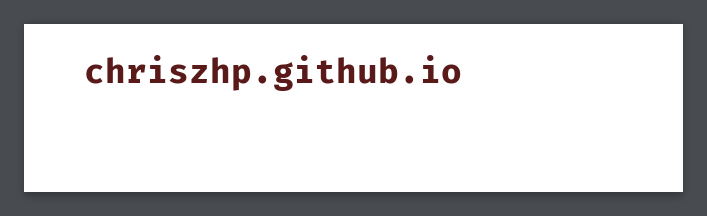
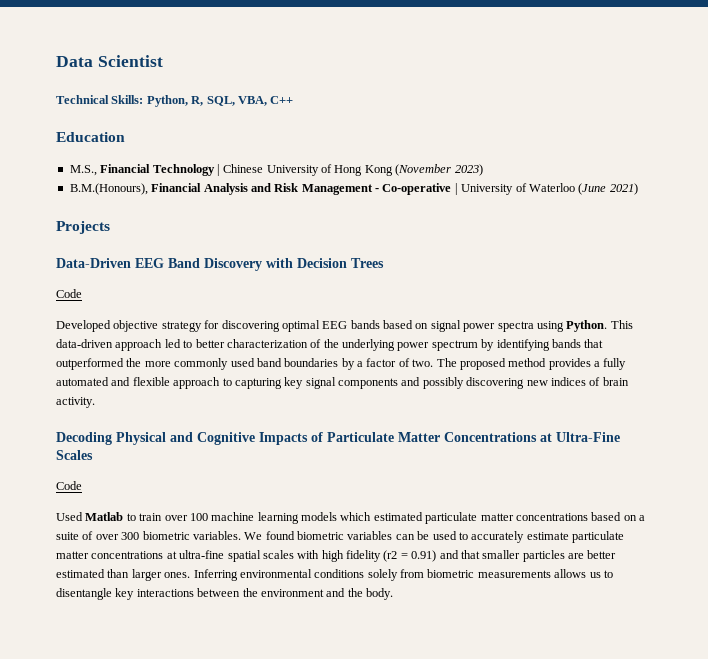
- chriszhp.github.io
+ Data Scientist
+ Technical Skills: Python, R, SQL, VBA, C++
+ Education
+ M.S., Financial Technology | Chinese University of Hong Kong (November 2023)
+ B.M.(Honours), Financial Analysis and Risk Management - Co-operative | University of Waterloo (June 2021)
+ Projects
+ Data-Driven EEG Band Discovery with Decision Trees
+ Code
+ Developed objective strategy for discovering optimal EEG bands based on signal power spectra using Python. This data-driven approach led to better characterization of the underlying power spectrum by identifying bands that outperformed the more commonly used band boundaries by a factor of two. The proposed method provides a fully automated and flexible approach to capturing key signal components and possibly discovering new indices of brain activity.
+ Decoding Physical and Cognitive Impacts of Particulate Matter Concentrations at Ultra-Fine Scales
+ Code
+ Used Matlab to train over 100 machine learning models which estimated particulate matter concentrations based on a suite of over 300 biometric variables. We found biometric variables can be used to accurately estimate particulate matter concentrations at ultra-fine spatial scales with high fidelity (r2 = 0.91) and that smaller particles are better estimated than larger ones. Inferring environmental conditions solely from biometric measurements allows us to disentangle key interactions between the environment and the body.

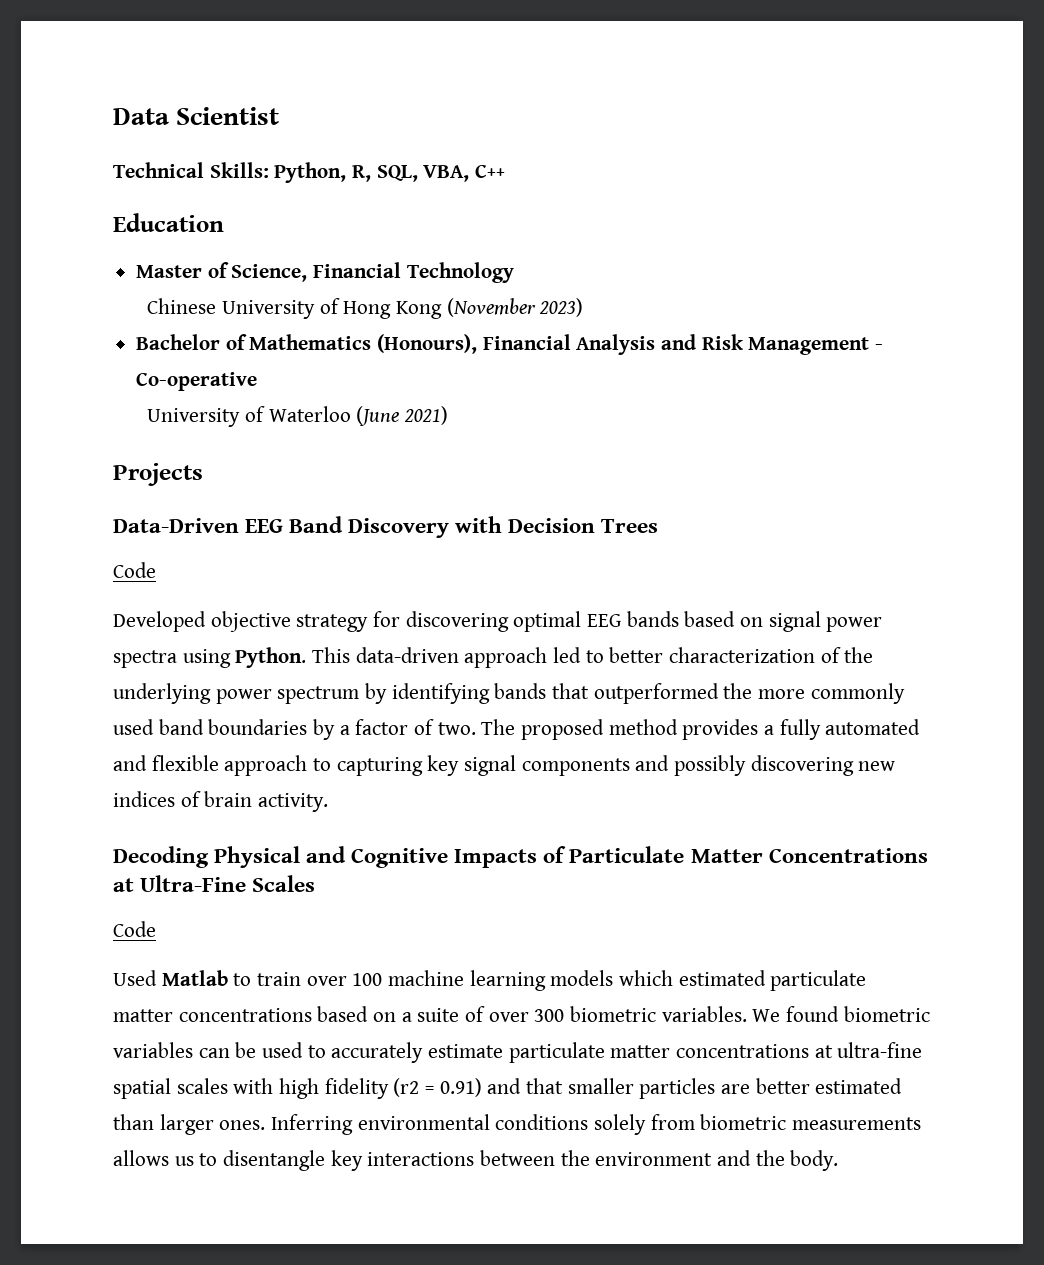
- M.S., Financial Technology | Chinese University of Hong Kong (November 2023)
+ Master of Science, Financial Technology
+ Chinese University of Hong Kong (November 2023)
- B.M.(Honours), Financial Analysis and Risk Management - Co-operative | University of Waterloo (June 2021)
+ Bachelor of Mathematics (Honours), Financial Analysis and Risk Management - Co-operative
+ University of Waterloo (June 2021)

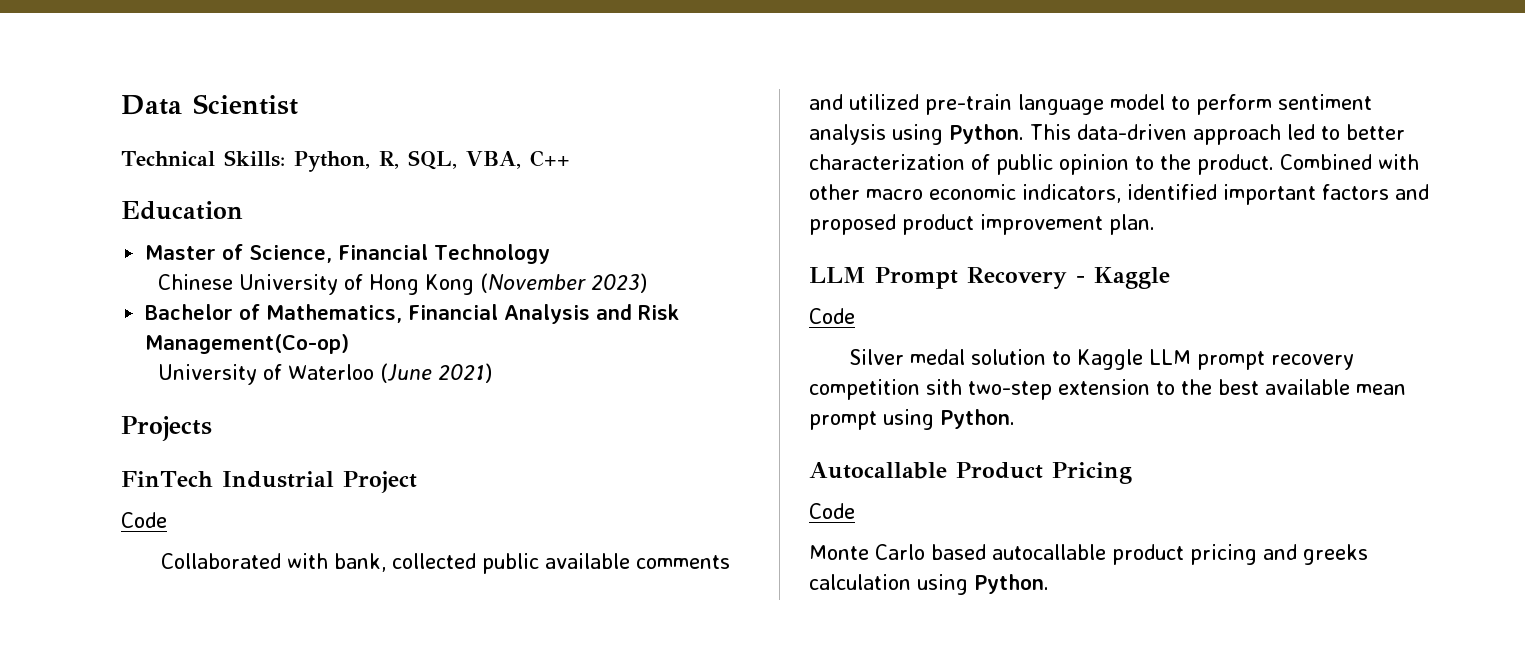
- Bachelor of Mathematics (Honours), Financial Analysis and Risk Management - Co-operative
+ Bachelor of Mathematics, Financial Analysis and Risk Management(Co-op)
- Data-Driven EEG Band Discovery with Decision Trees
+ FinTech Industrial Project
  Code
- Developed objective strategy for discovering optimal EEG bands based on signal power spectra using Python.
+ Collaborated with bank, collected public available comments and utilized pre-train language model to perform sentiment analysis using Python.
- This data-driven approach led to better characterization of the underlying power spectrum by identifying bands that outperformed the more commonly used band boundaries by a factor of two. The proposed method provides a fully automated and flexible approach to capturing key signal components and possibly discovering new indices of brain activity.
- Decoding Physical and Cognitive Impacts of Particulate Matter Concentrations at Ultra-Fine Scales
+ This data-driven approach led to better characterization of public opinion to the product. Combined with other macro economic indicators, identified important factors and proposed product improvement plan.
+ LLM Prompt Recovery - Kaggle
  Code
- Used Matlab to train over 100 machine learning models which estimated particulate matter concentrations based on a suite of over 300 biometric variables. We found biometric variables can be used to accurately estimate particulate matter concentrations at ultra-fine spatial scales with high fidelity (r2 = 0.91) and that smaller particles are better estimated than larger ones. Inferring environmental conditions solely from biometric measurements allows us to disentangle key interactions between the environment and the body.
+ Silver medal solution to Kaggle LLM prompt recovery competition sith two-step extension to the best available mean prompt using Python.
+ Autocallable Product Pricing
+ Code
+ Monte Carlo based autocallable product pricing and greeks calculation using Python.

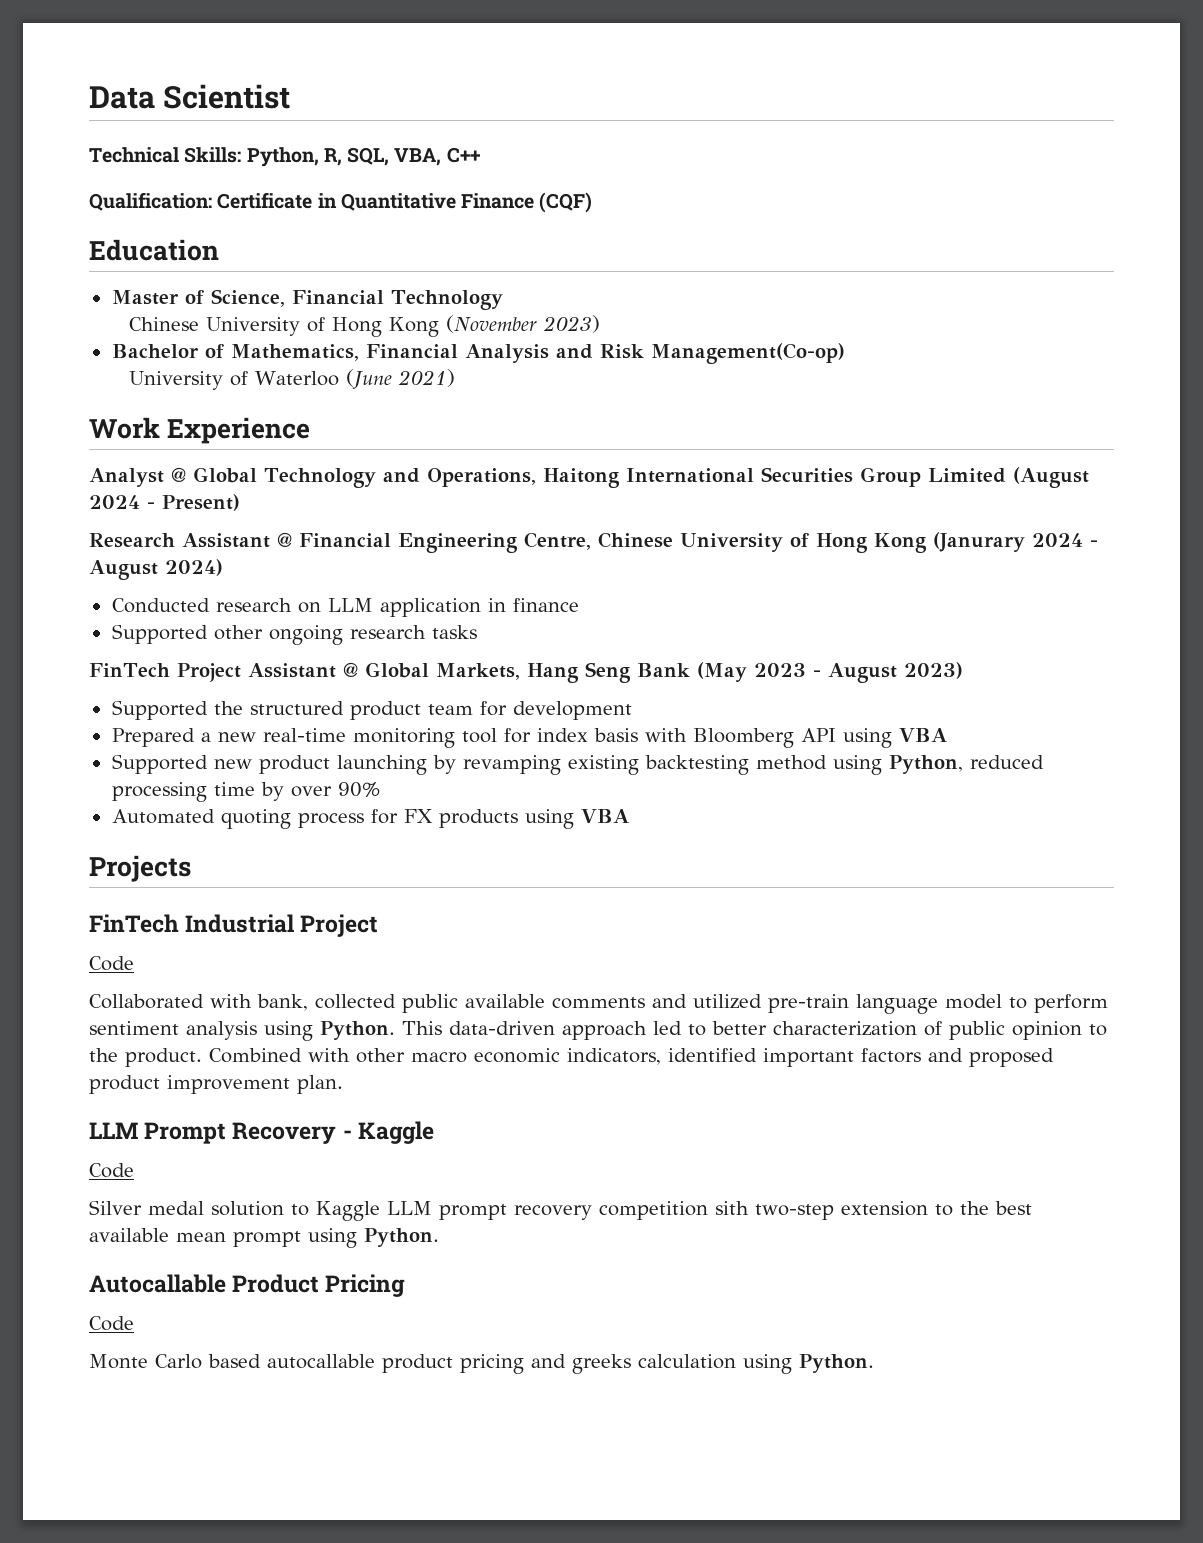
+ Qualification: Certificate in Quantitative Finance (CQF)
+ Work Experience
+ Analyst @ Global Technology and Operations, Haitong International Securities Group Limited (August 2024 - Present)
+ Research Assistant @ Financial Engineering Centre, Chinese University of Hong Kong (Janurary 2024 - August 2024)
+ Conducted research on LLM application in finance
+ Supported other ongoing research tasks
+ FinTech Project Assistant @ Global Markets, Hang Seng Bank (May 2023 - August 2023)
+ Supported the structured product team for development
+ Prepared a new real-time monitoring tool for index basis with Bloomberg API using VBA
+ Supported new product launching by revamping existing backtesting method using Python, reduced processing time by over 90%
+ Automated quoting process for FX products using VBA

